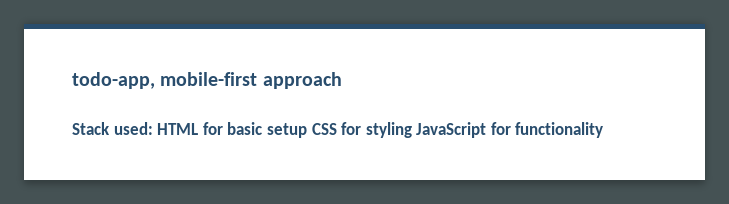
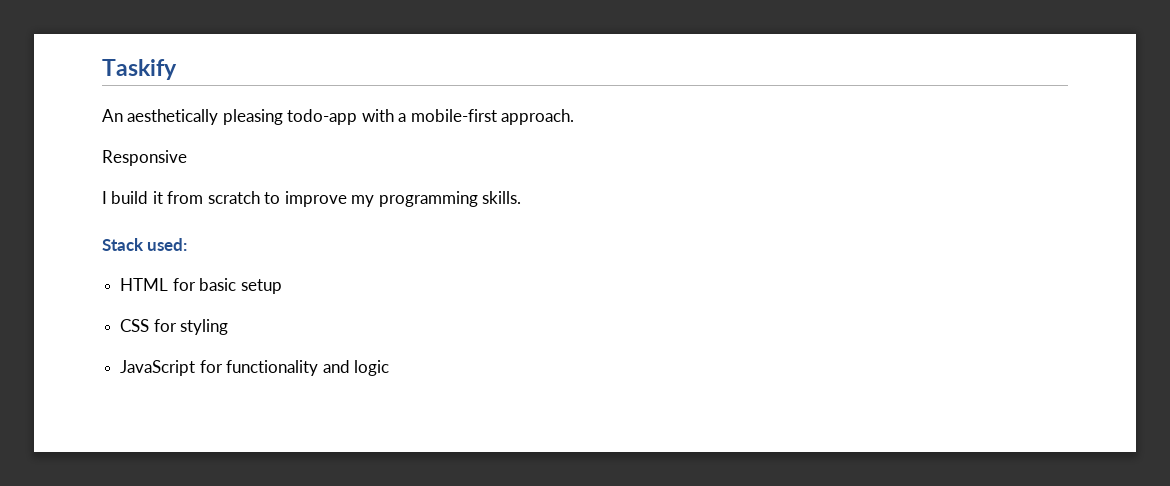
- todo-app, mobile-first approach
+ Taskify
+ An aesthetically pleasing todo-app with a mobile-first approach.
+ Responsive
+ I build it from scratch to improve my programming skills.
- Stack used: HTML for basic setup CSS for styling JavaScript for functionality
+ Stack used:
+ HTML for basic setup
+ CSS for styling
+ JavaScript for functionality and logic

